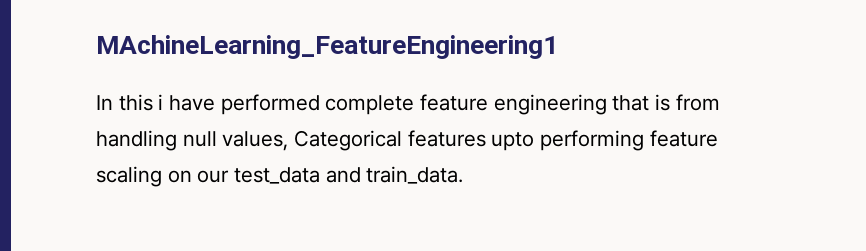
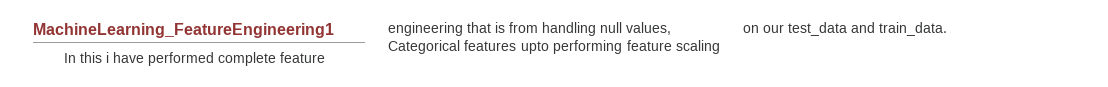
- MAchineLearning_FeatureEngineering1
+ MachineLearning_FeatureEngineering1

